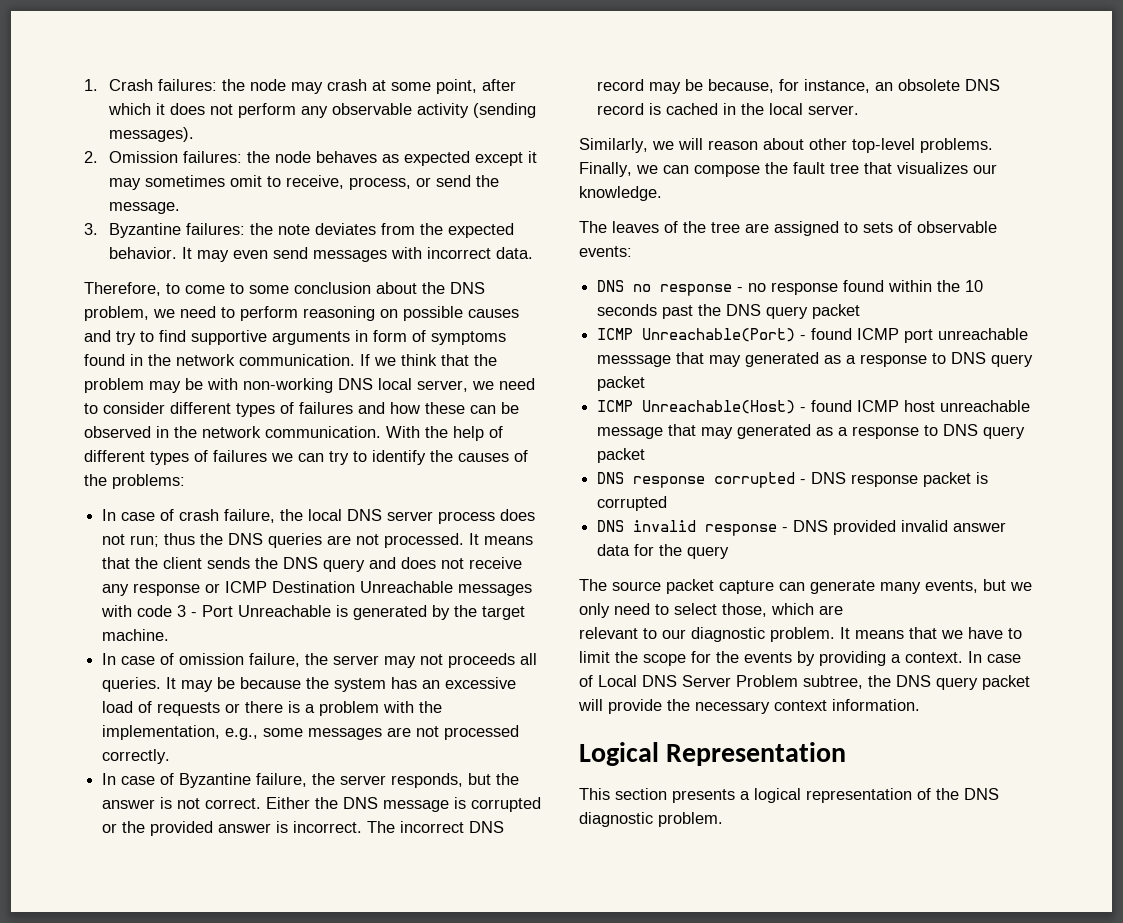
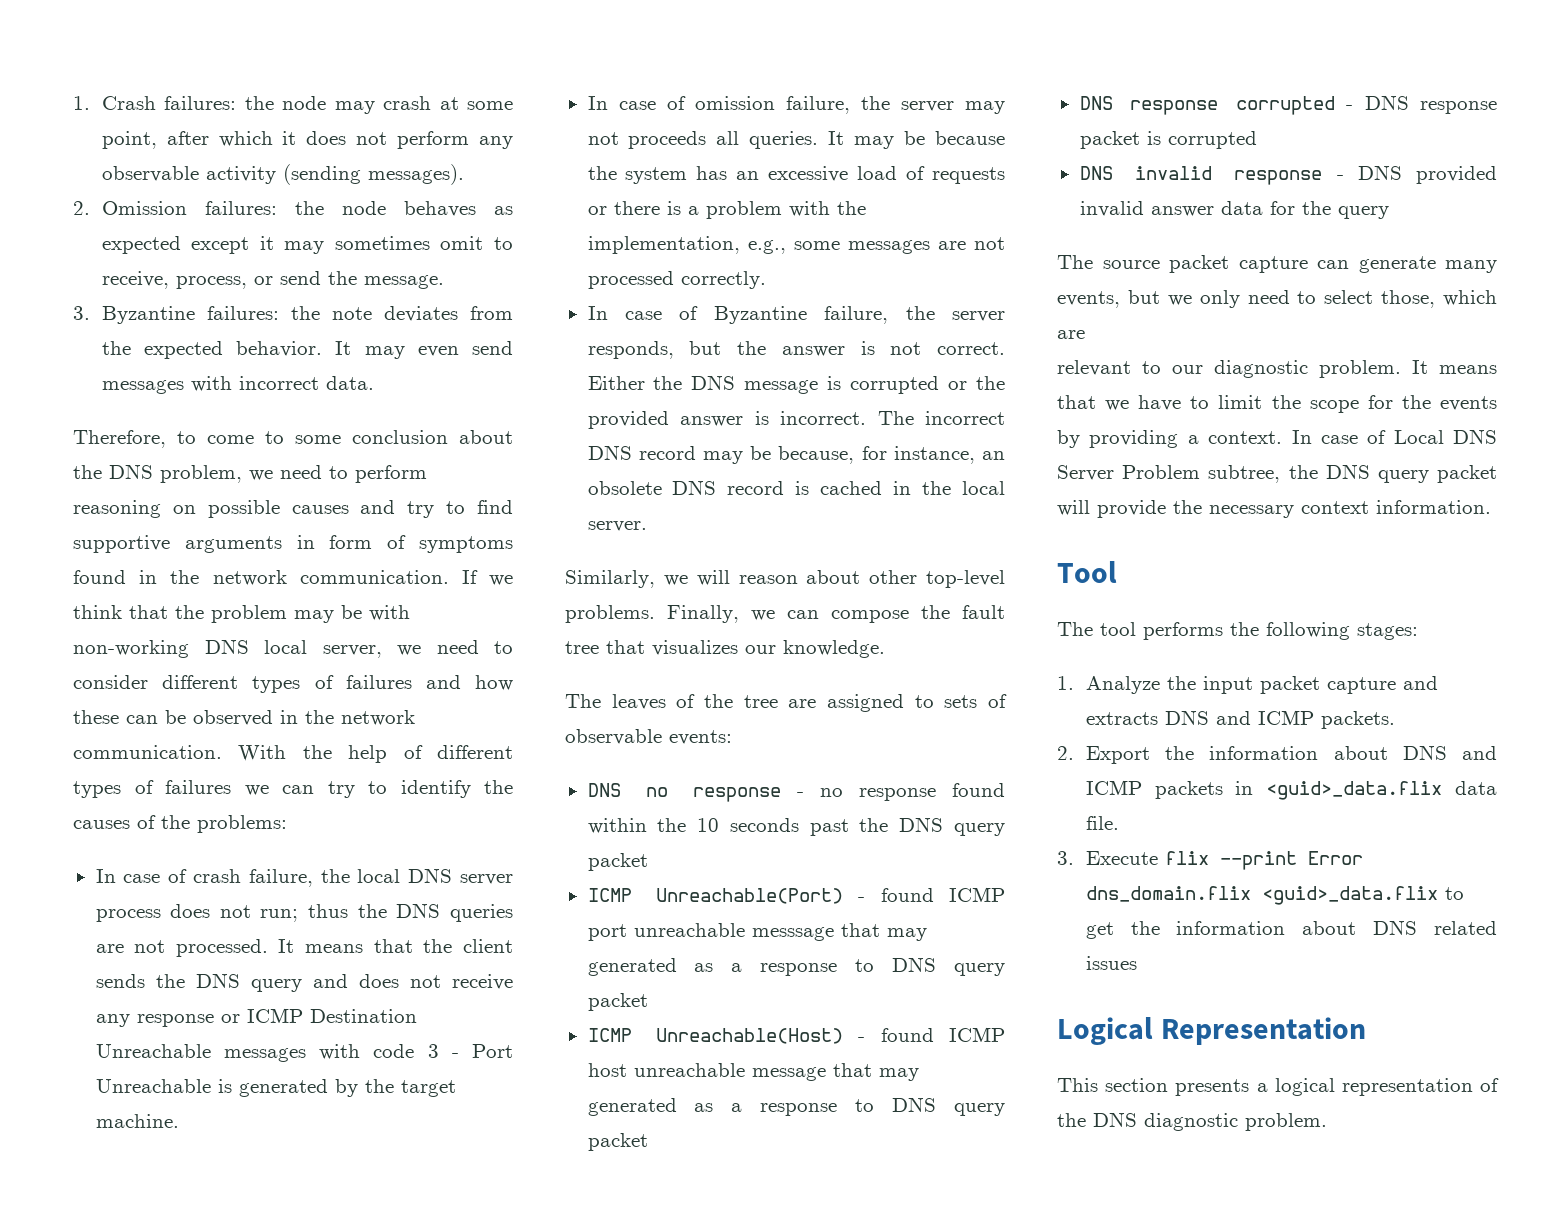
+ Tool
+ The tool performs the following stages:
+ 1. Analyze the input packet capture and extracts DNS and ICMP packets.
+ 2. Export the information about DNS and ICMP packets in <guid>_data.flix data file.
+ 3. Execute flix --print Error dns_domain.flix <guid>_data.flix to get the information about DNS related issues

